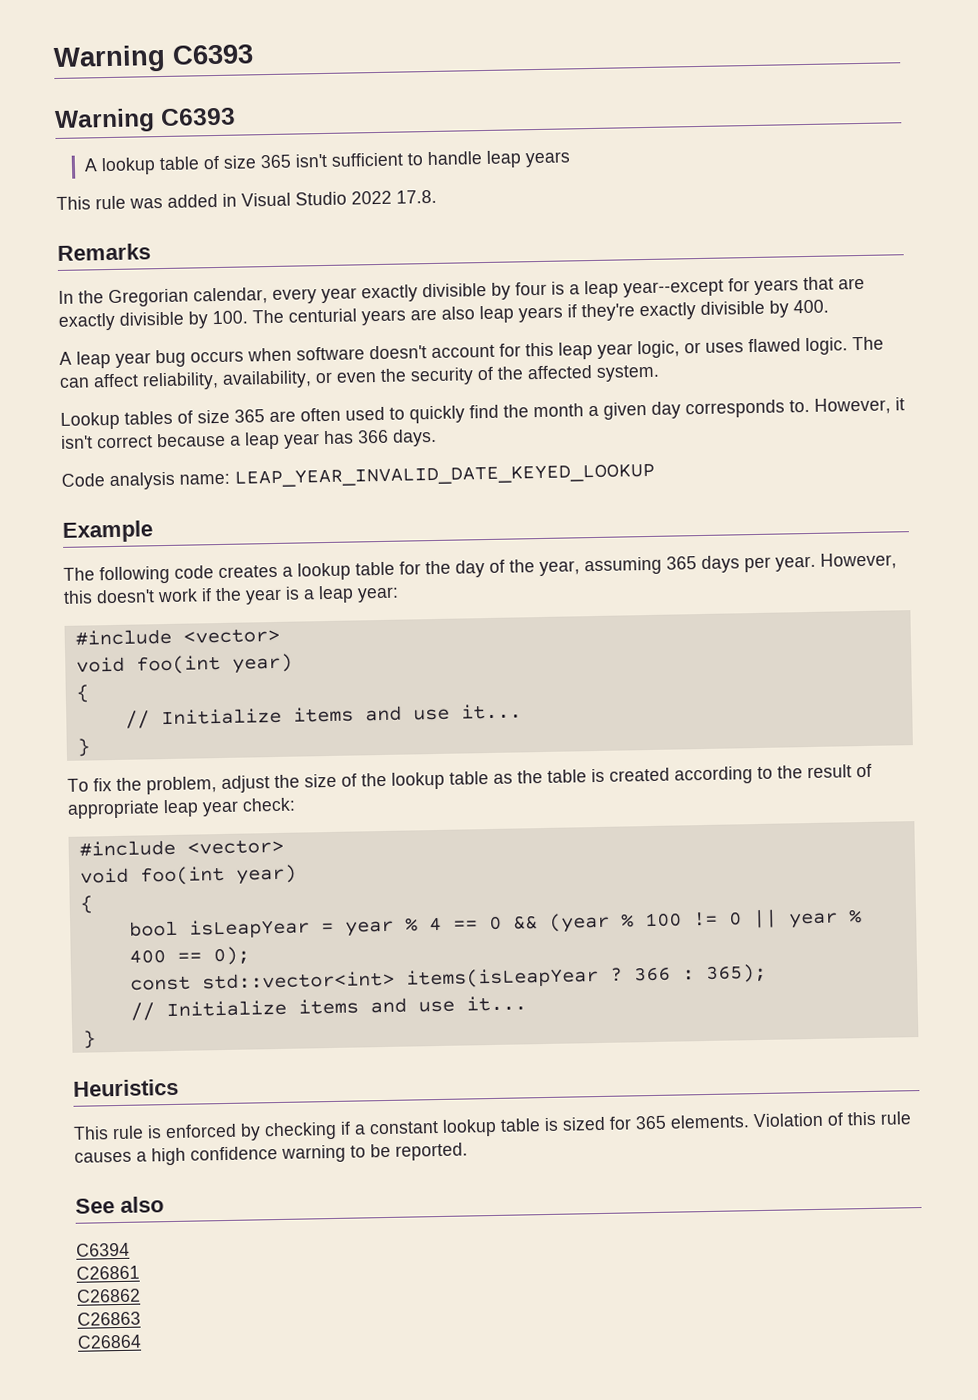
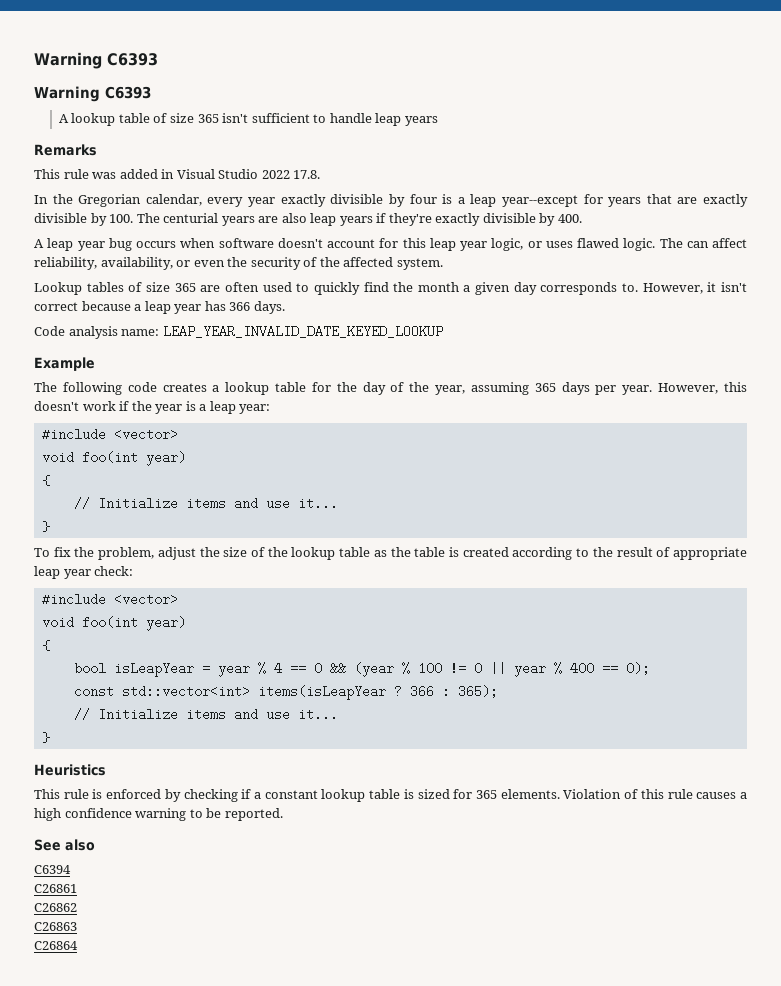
+ Remarks
- Remarks

